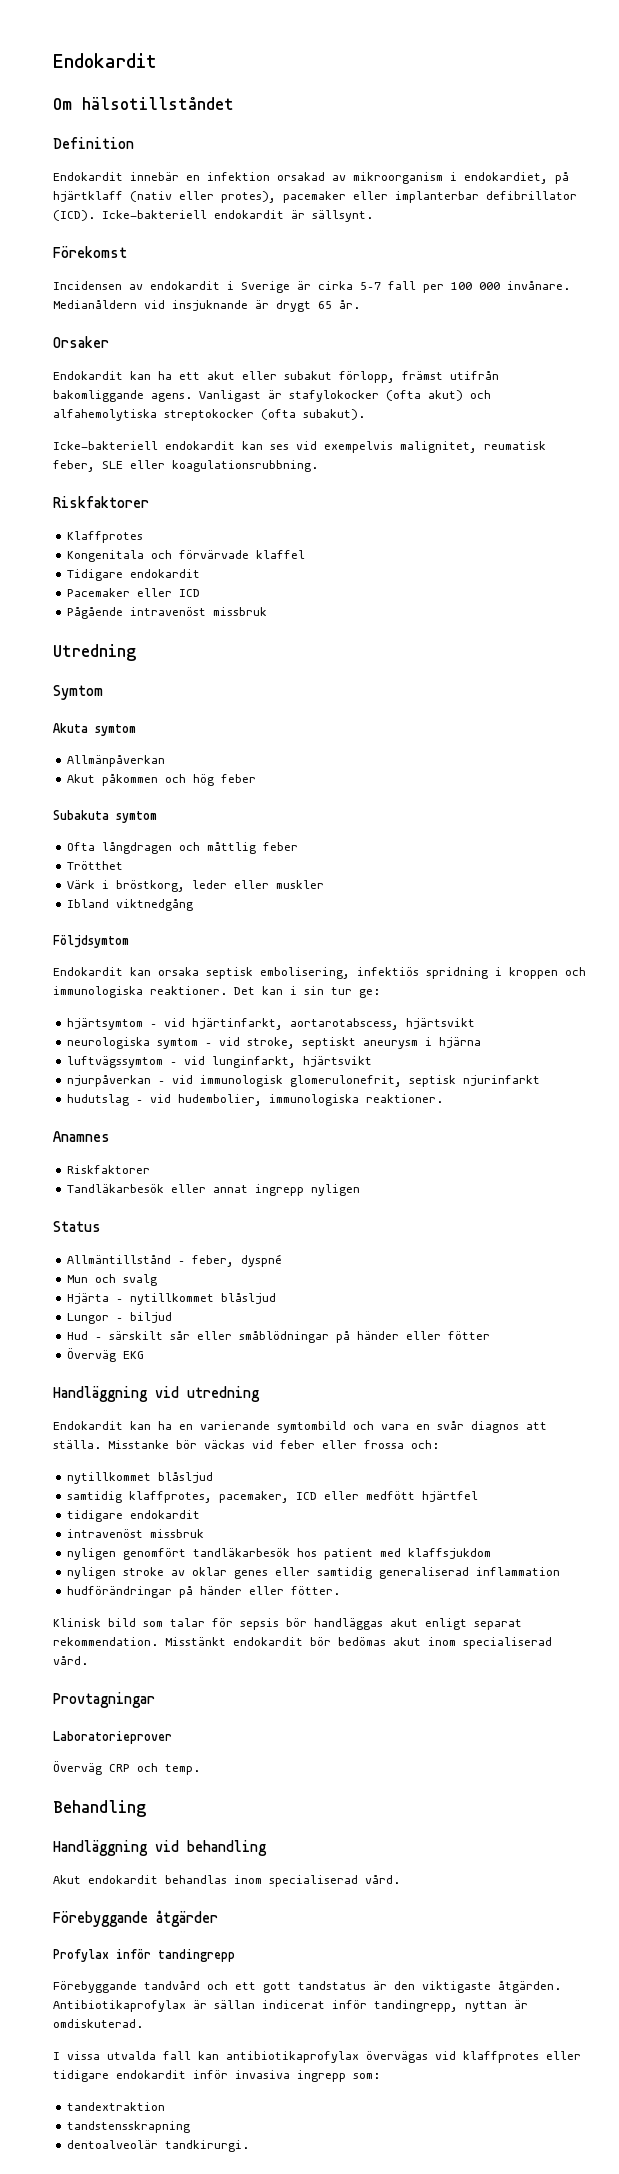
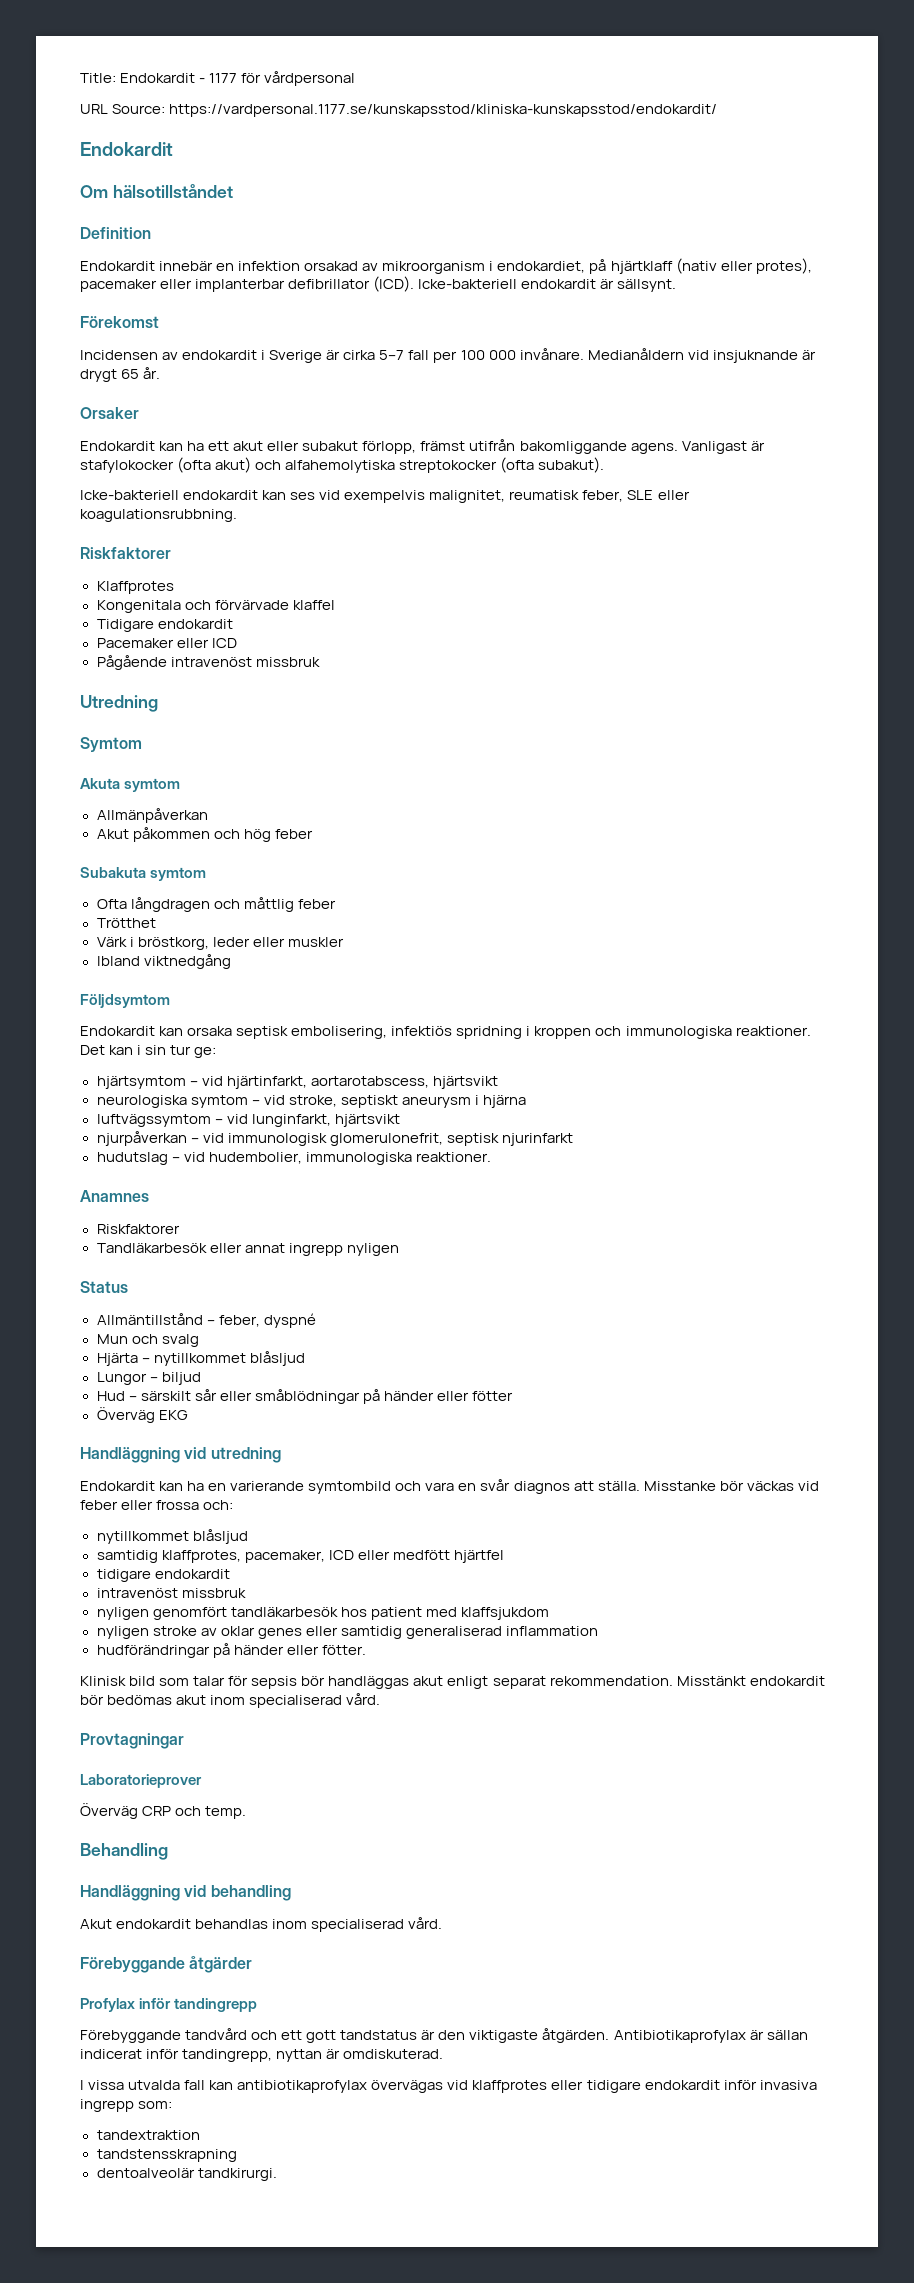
+ Title: Endokardit - 1177 för vårdpersonal
+ URL Source: https://vardpersonal.1177.se/kunskapsstod/kliniska-kunskapsstod/endokardit/

